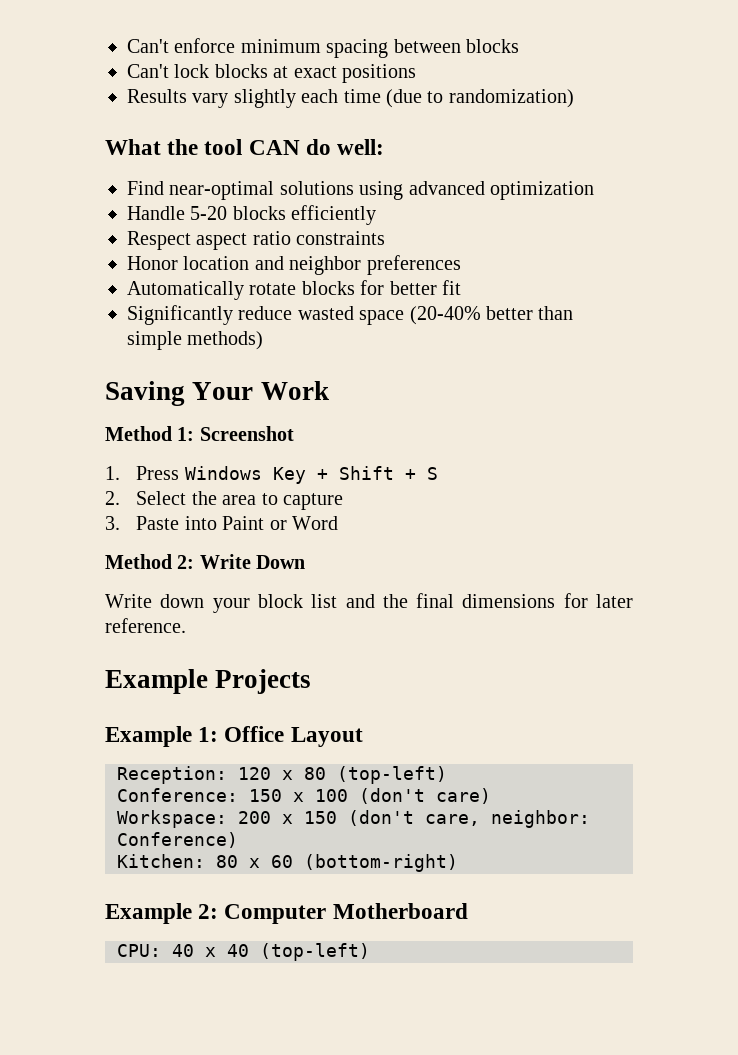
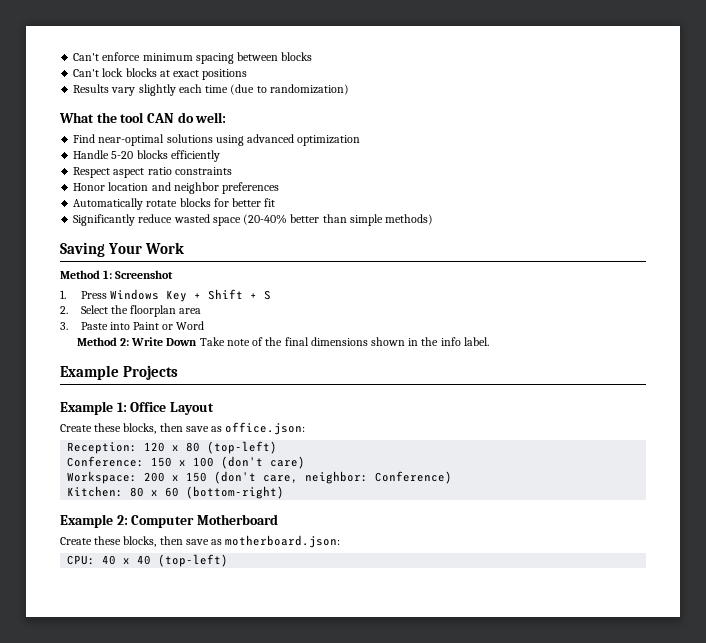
- 2. Select the area to capture
+ 2. Select the floorplan area
- Method 2: Write Down
- Write down your block list and the final dimensions for later reference.
+ Method 2: Write Down Take note of the final dimensions shown in the info label.
+ Create these blocks, then save as office.json:
+ Create these blocks, then save as motherboard.json:

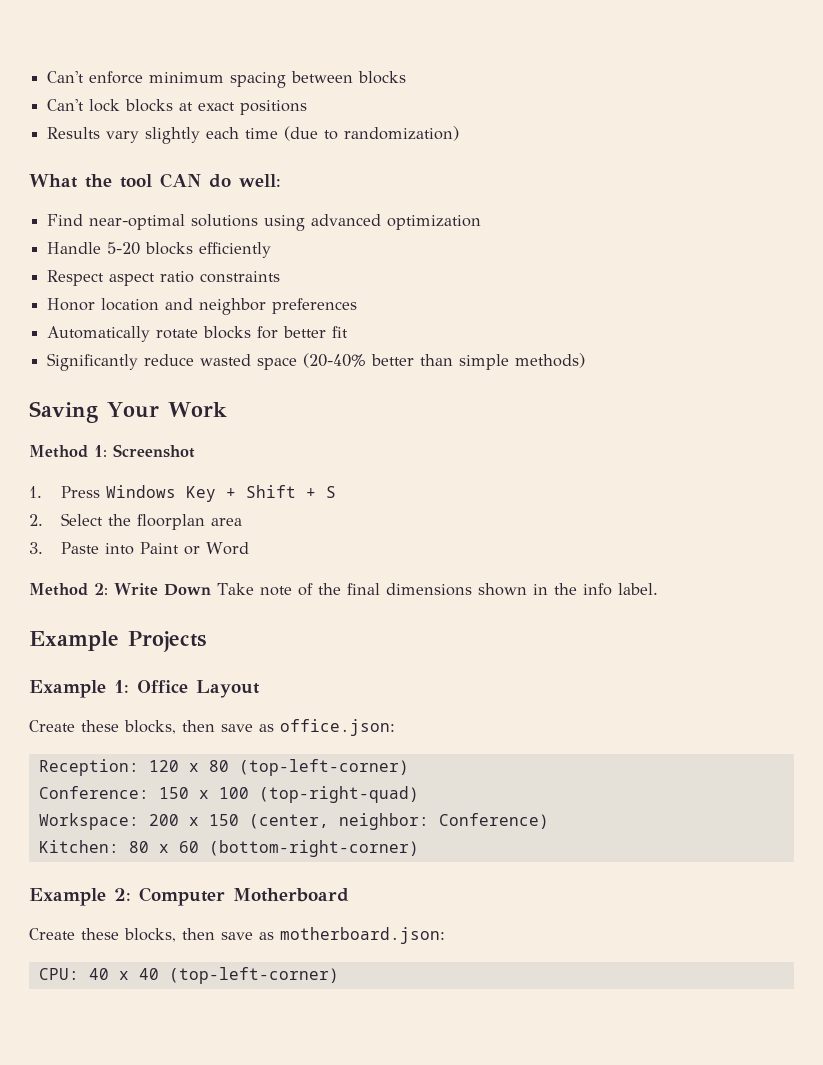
- Reception: 120 x 80 (top-left)
+ Reception: 120 x 80 (top-left-corner)
- Conference: 150 x 100 (don't care)
+ Conference: 150 x 100 (top-right-quad)
- Workspace: 200 x 150 (don't care, neighbor: Conference)
+ Workspace: 200 x 150 (center, neighbor: Conference)
- Kitchen: 80 x 60 (bottom-right)
+ Kitchen: 80 x 60 (bottom-right-corner)
- CPU: 40 x 40 (top-left)
+ CPU: 40 x 40 (top-left-corner)

